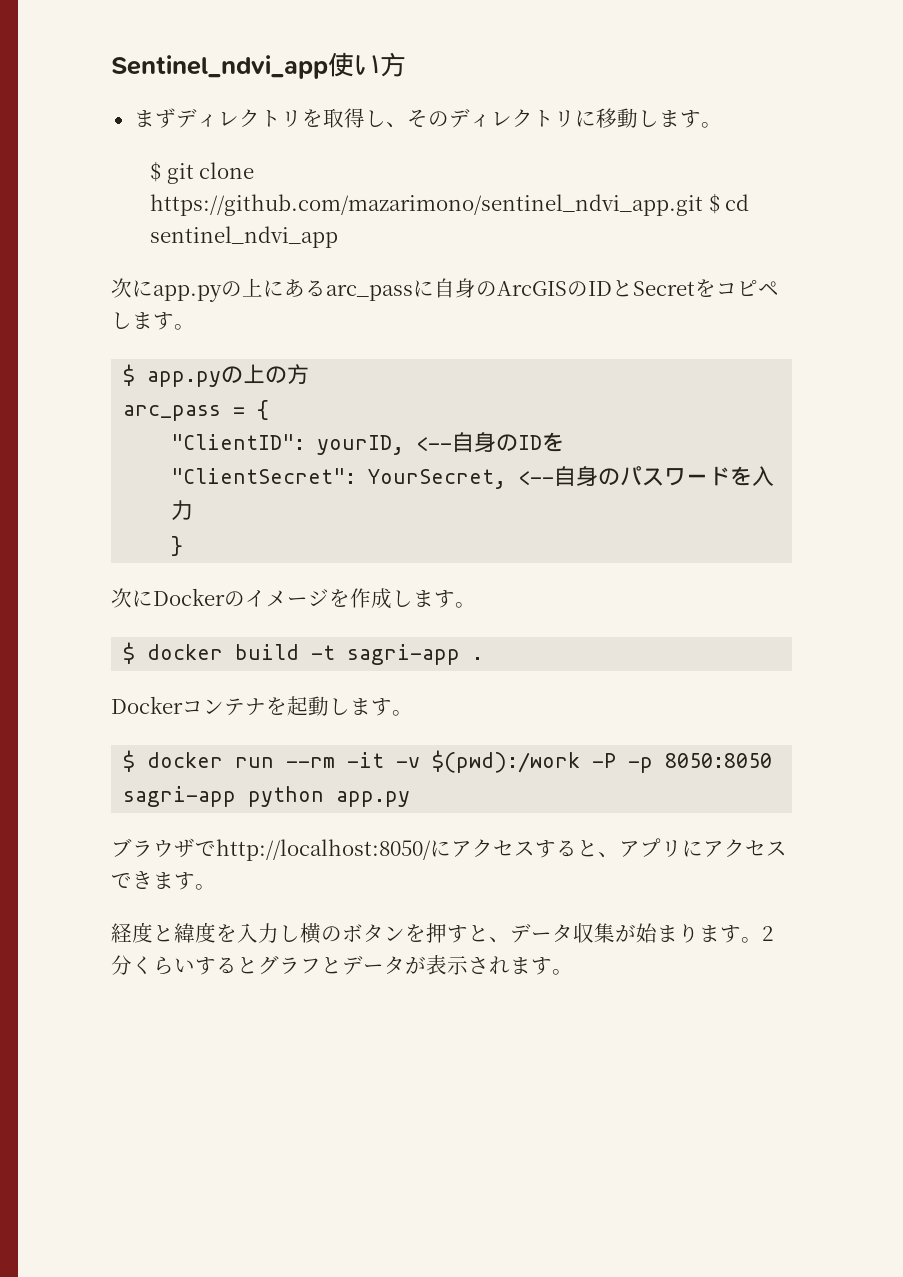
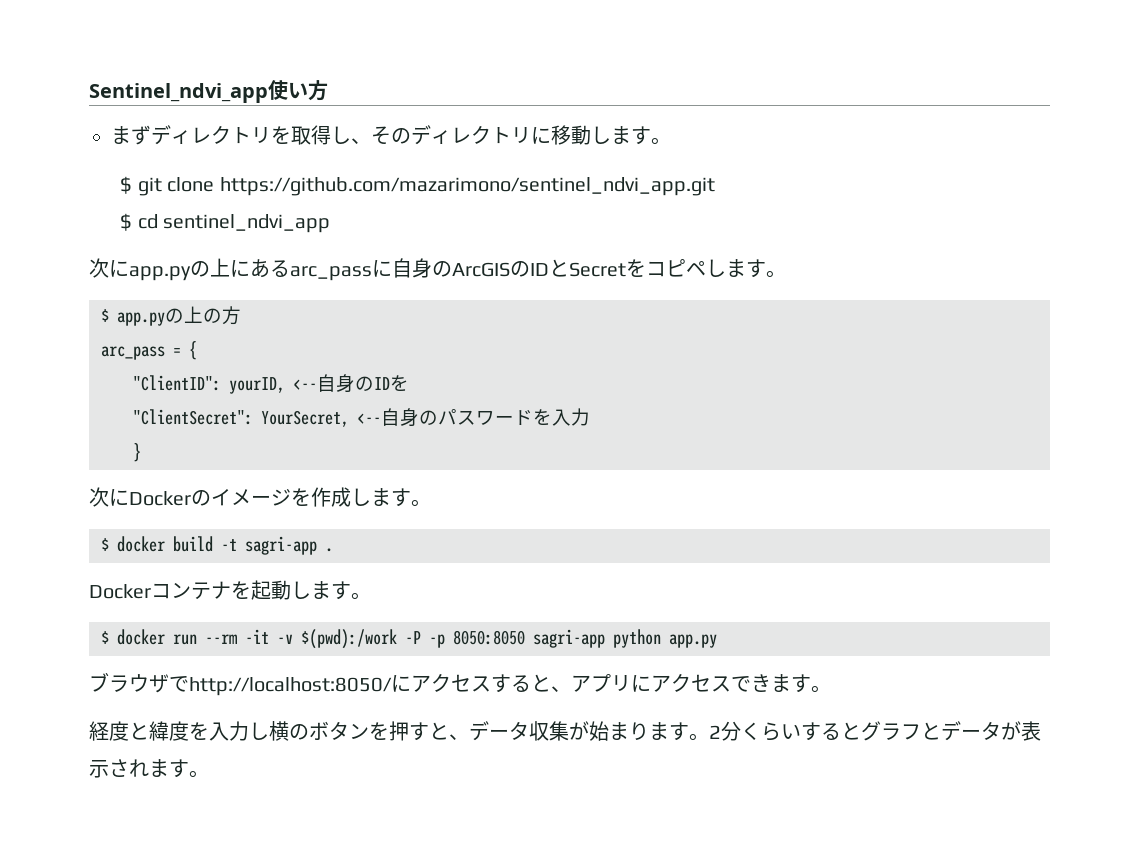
- $ git clone https://github.com/mazarimono/sentinel_ndvi_app.git $ cd sentinel_ndvi_app
+ $ git clone https://github.com/mazarimono/sentinel_ndvi_app.git
+ $ cd sentinel_ndvi_app

